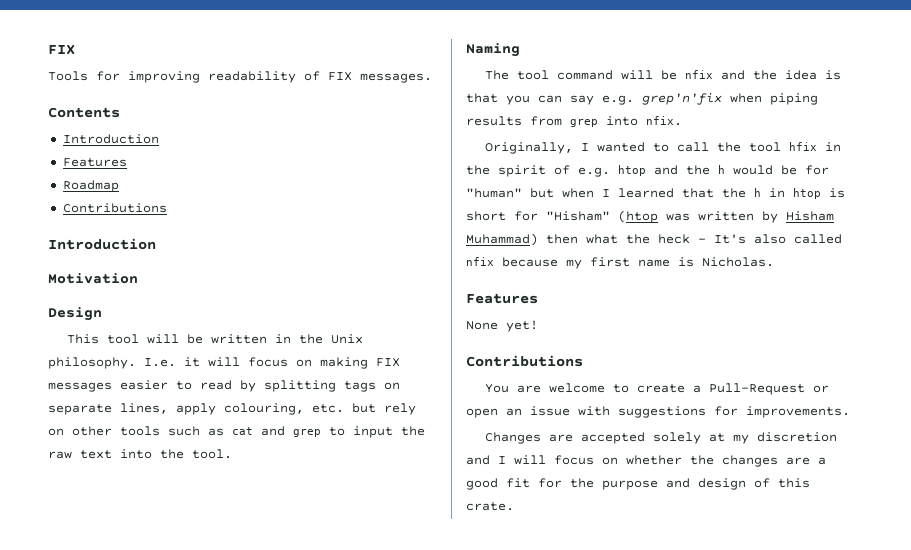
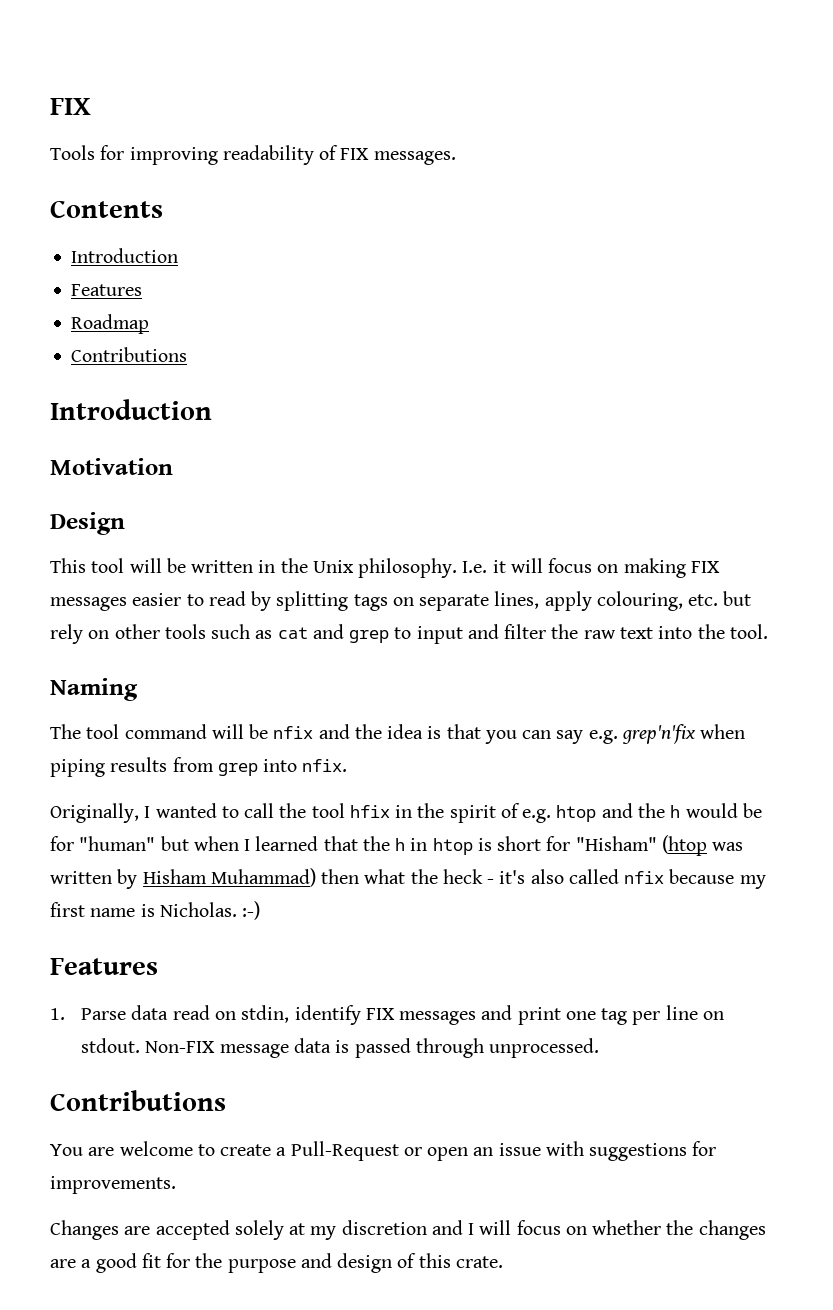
- I.e. it will focus on making FIX messages easier to read by splitting tags on separate lines, apply colouring, etc. but rely on other tools such as cat and grep to input the raw text into the tool.
+ I.e. it will focus on making FIX messages easier to read by splitting tags on separate lines, apply colouring, etc. but rely on other tools such as cat and grep to input and filter the raw text into the tool.
- Originally, I wanted to call the tool hfix in the spirit of e.g. htop and the h would be for "human" but when I learned that the h in htop is short for "Hisham" (htop was written by Hisham Muhammad) then what the heck - It's also called nfix because my first name is Nicholas.
+ Originally, I wanted to call the tool hfix in the spirit of e.g. htop and the h would be for "human" but when I learned that the h in htop is short for "Hisham" (htop was written by Hisham Muhammad) then what the heck - it's also called nfix because my first name is Nicholas. :-)
  Features
- None yet!
+ 1. Parse data read on stdin, identify FIX messages and print one tag per line on stdout. Non-FIX message data is passed through unprocessed.

